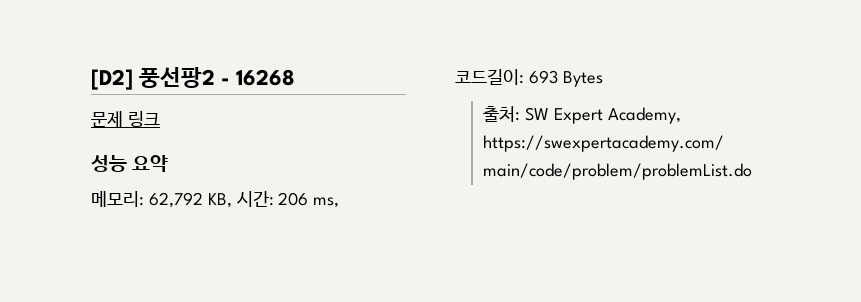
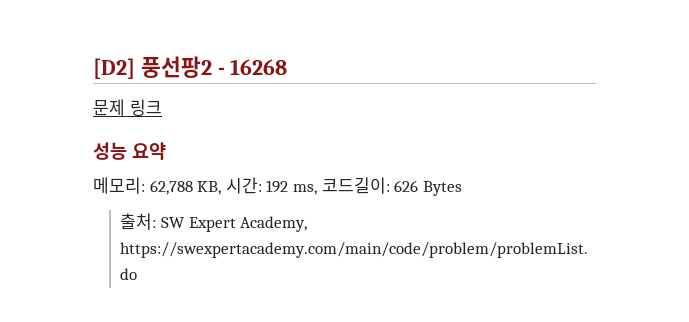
- 메모리: 62,792 KB, 시간: 206 ms, 코드길이: 693 Bytes
+ 메모리: 62,788 KB, 시간: 192 ms, 코드길이: 626 Bytes

